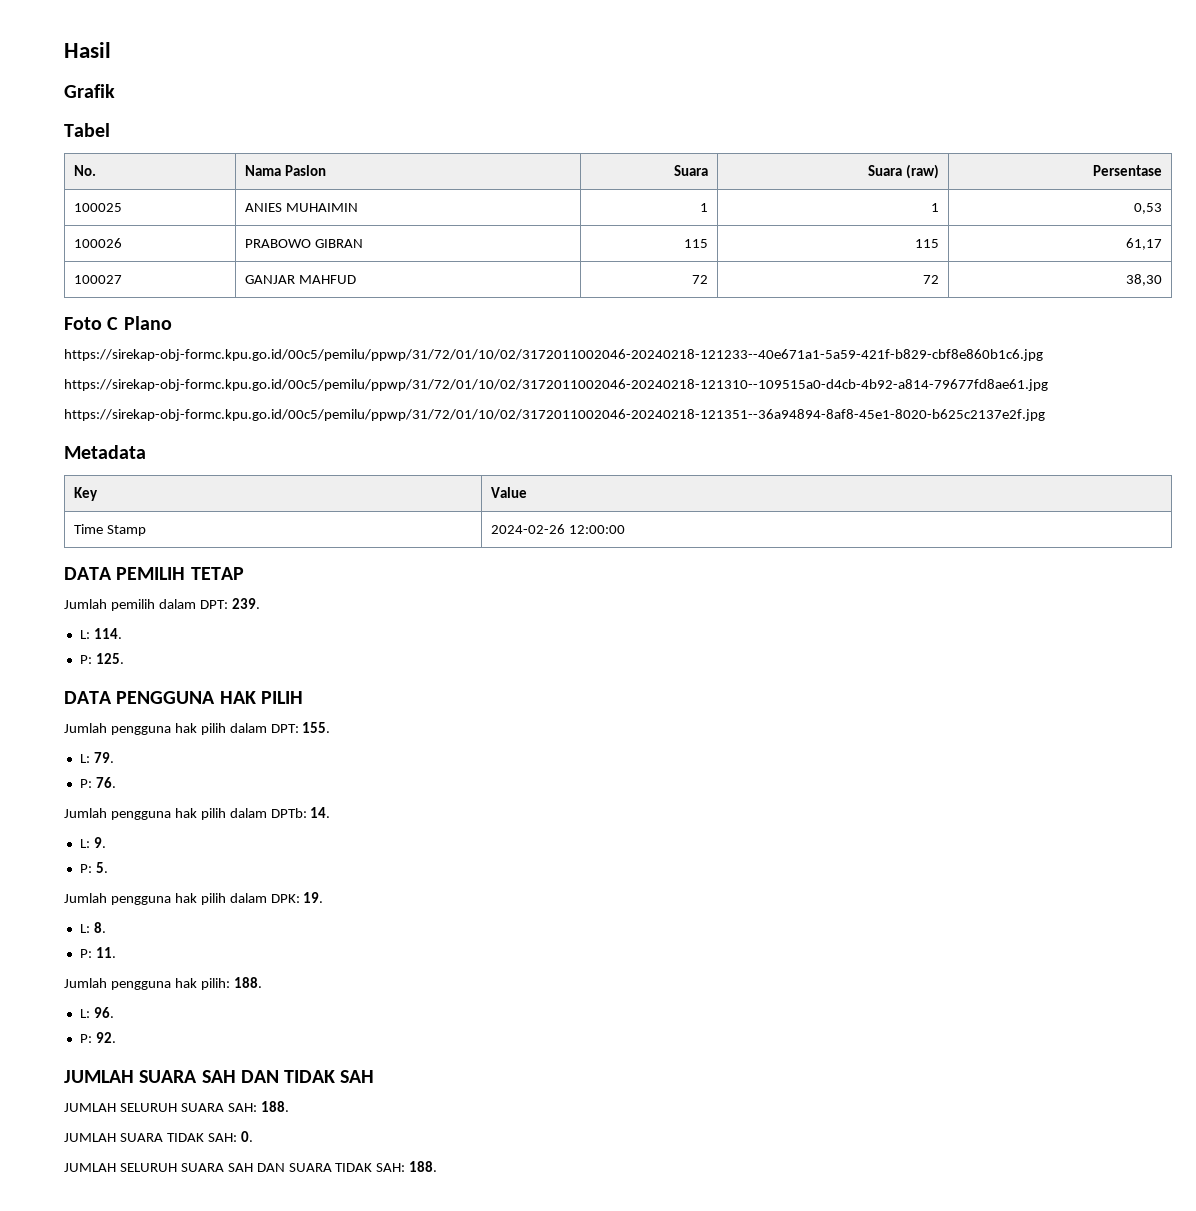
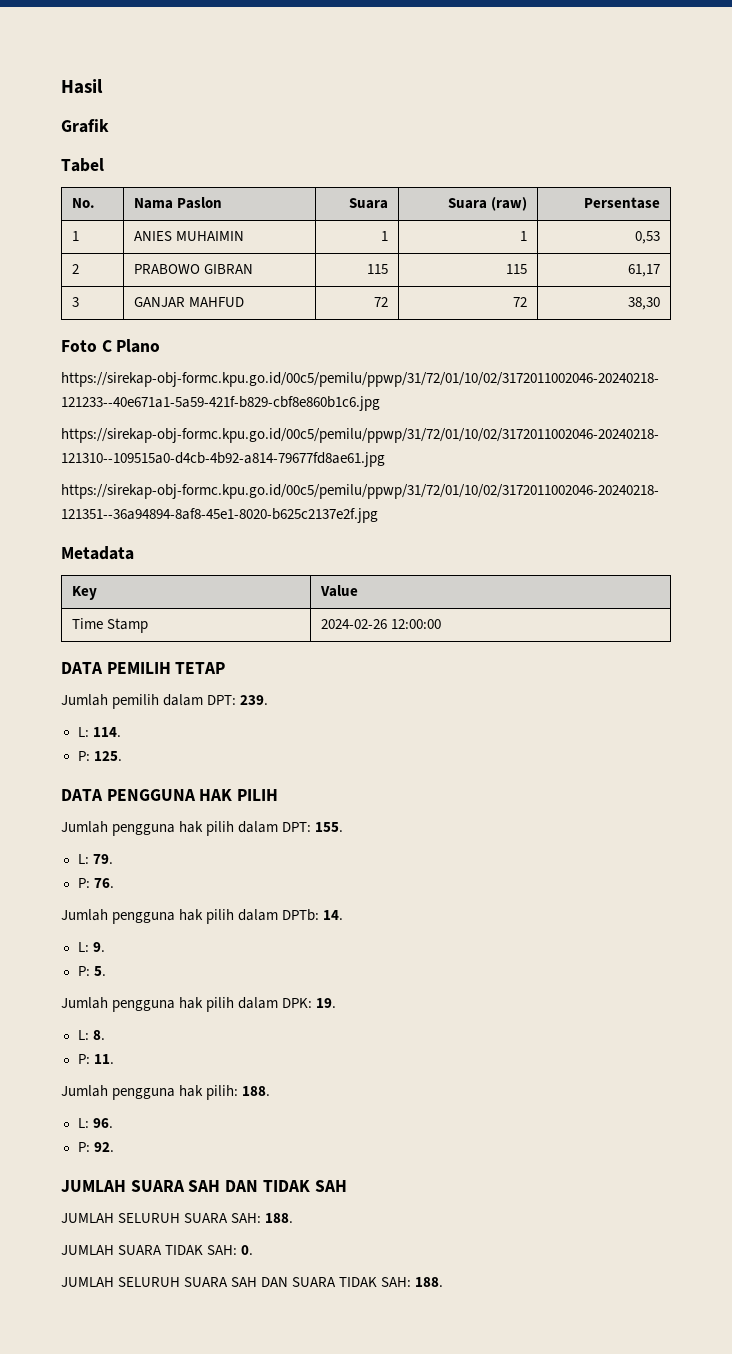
- 100025 | ANIES MUHAIMIN | 1 | 1 | 0,53
+ 1 | ANIES MUHAIMIN | 1 | 1 | 0,53
- 100026 | PRABOWO GIBRAN | 115 | 115 | 61,17
+ 2 | PRABOWO GIBRAN | 115 | 115 | 61,17
- 100027 | GANJAR MAHFUD | 72 | 72 | 38,30
+ 3 | GANJAR MAHFUD | 72 | 72 | 38,30

